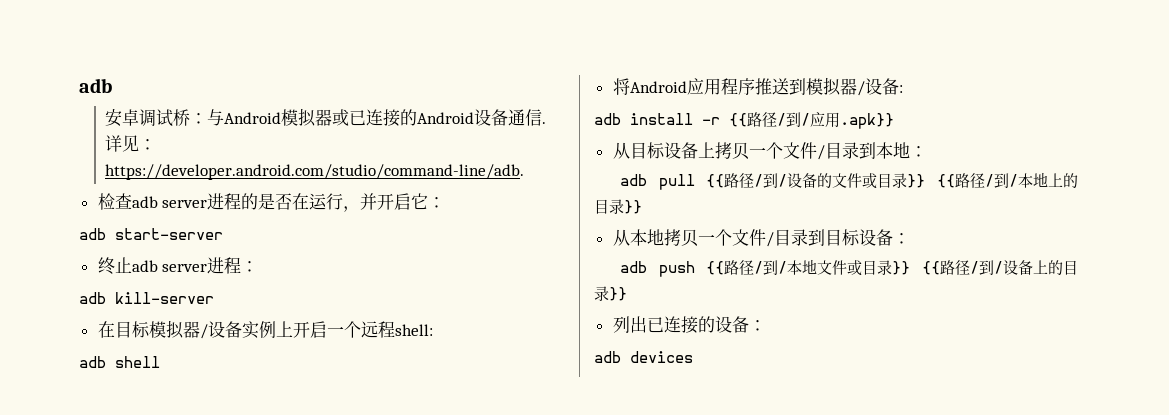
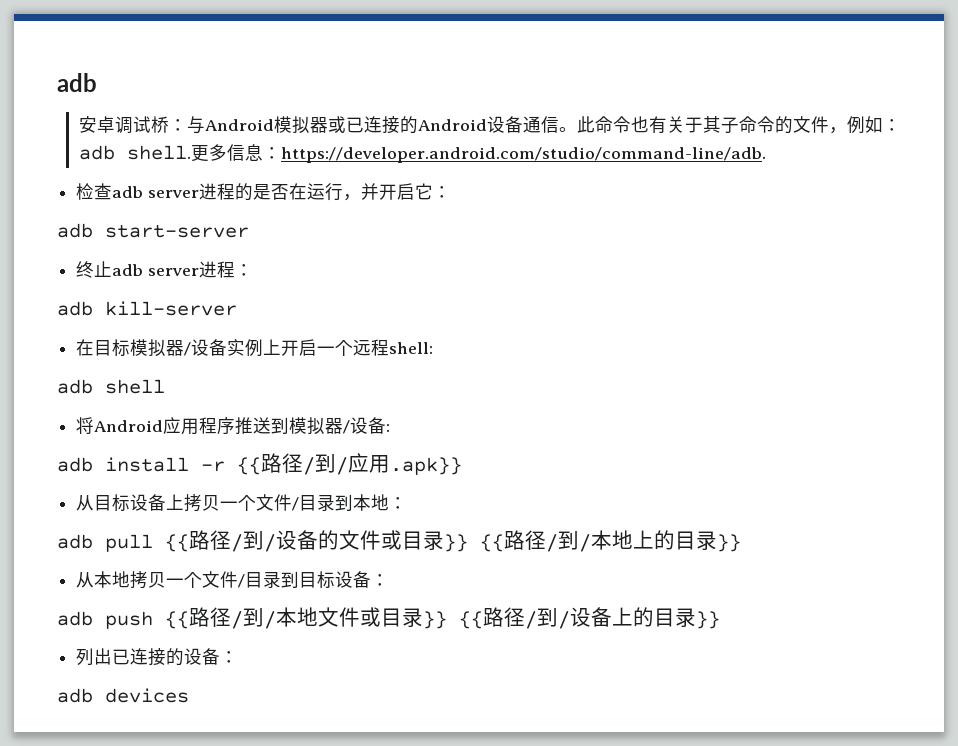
- 安卓调试桥：与Android模拟器或已连接的Android设备通信.详见：https://developer.android.com/studio/command-line/adb.
+ 安卓调试桥：与Android模拟器或已连接的Android设备通信。此命令也有关于其子命令的文件，例如：adb shell.更多信息：https://developer.android.com/studio/command-line/adb.

